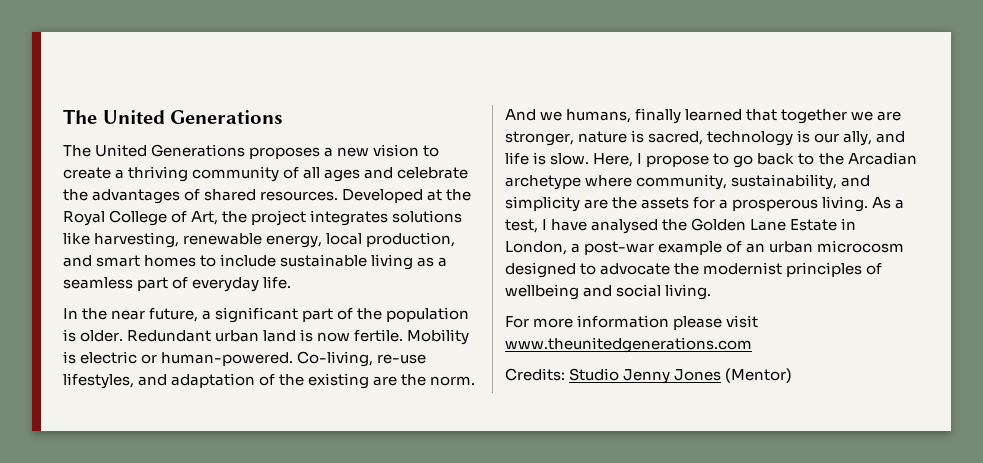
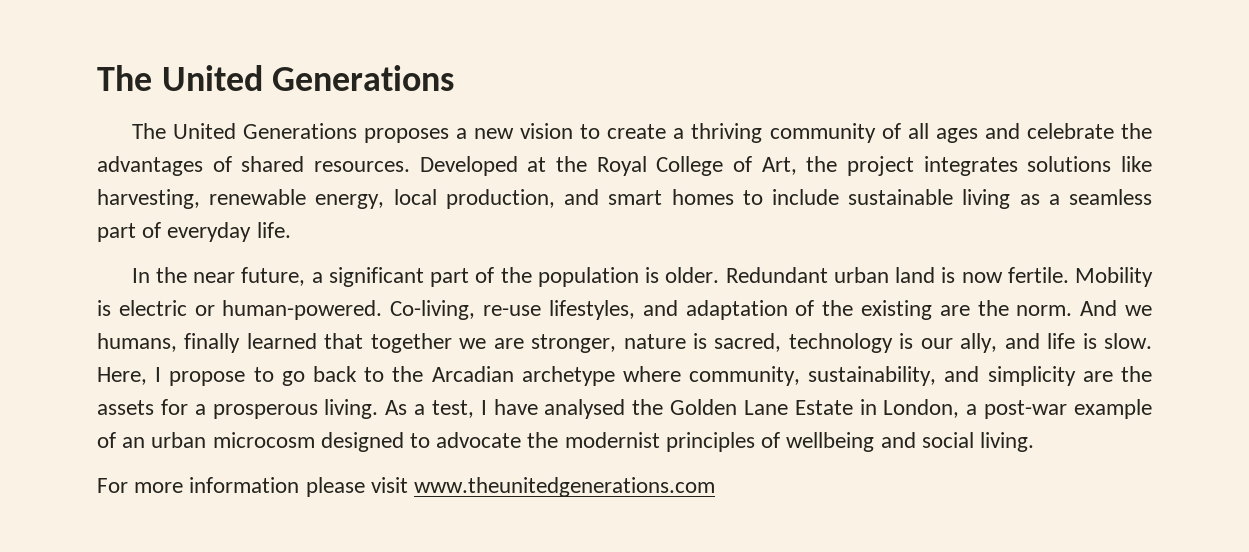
- Credits: Studio Jenny Jones (Mentor)

